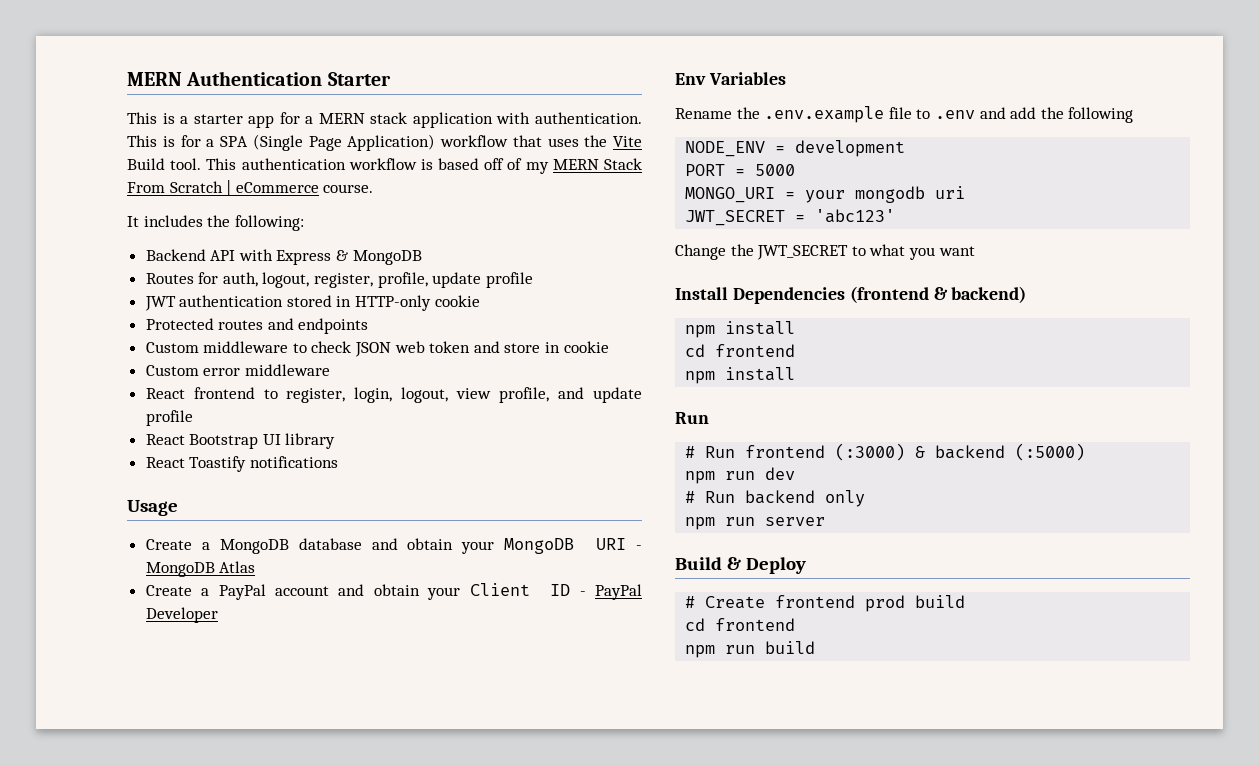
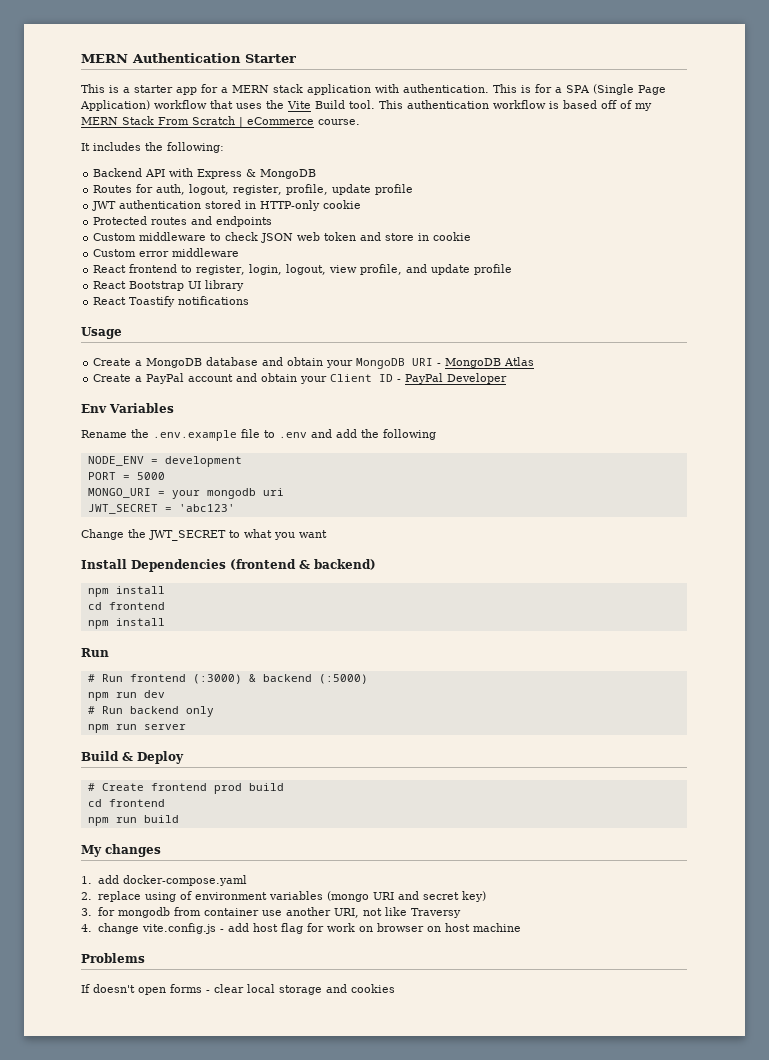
+ My changes
+ 1. add docker-compose.yaml
+ 2. replace using of environment variables (mongo URI and secret key)
+ 3. for mongodb from container use another URI, not like Traversy
+ 4. change vite.config.js - add host flag for work on browser on host machine
+ Problems
+ If doesn't open forms - clear local storage and cookies

